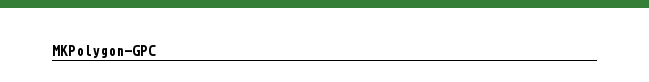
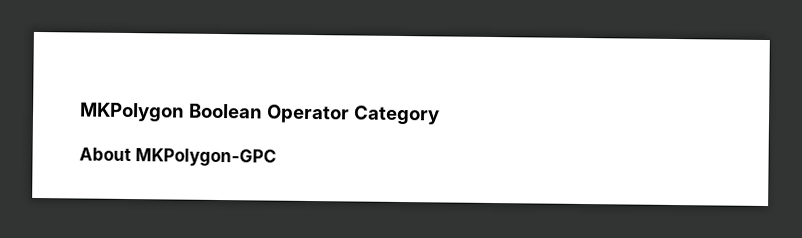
- MKPolygon-GPC
+ MKPolygon Boolean Operator Category
+ About MKPolygon-GPC

